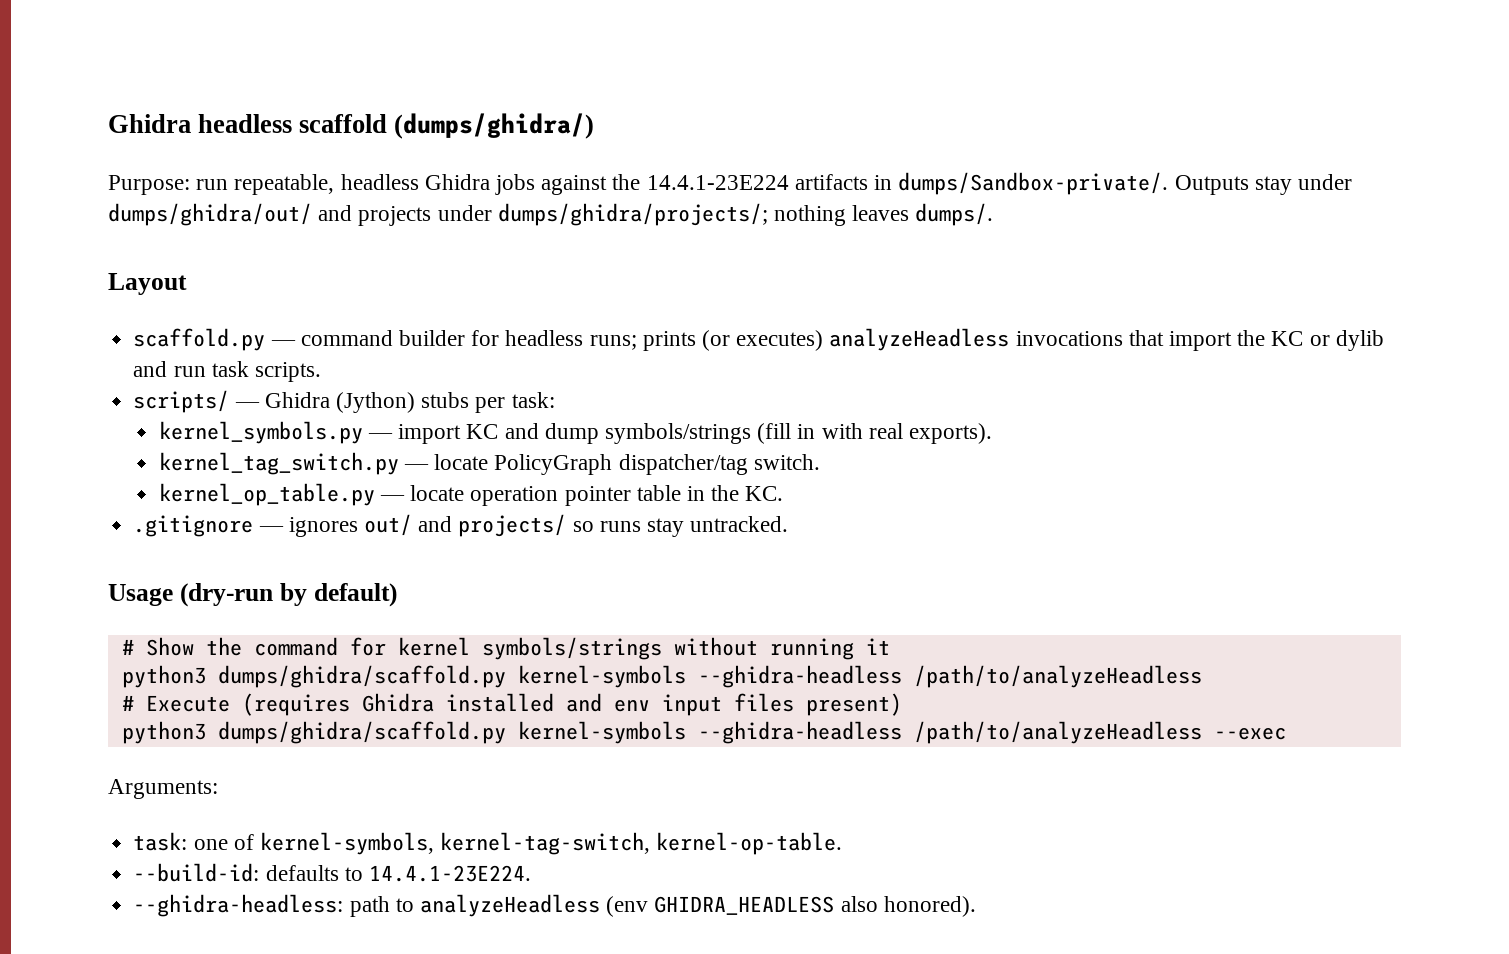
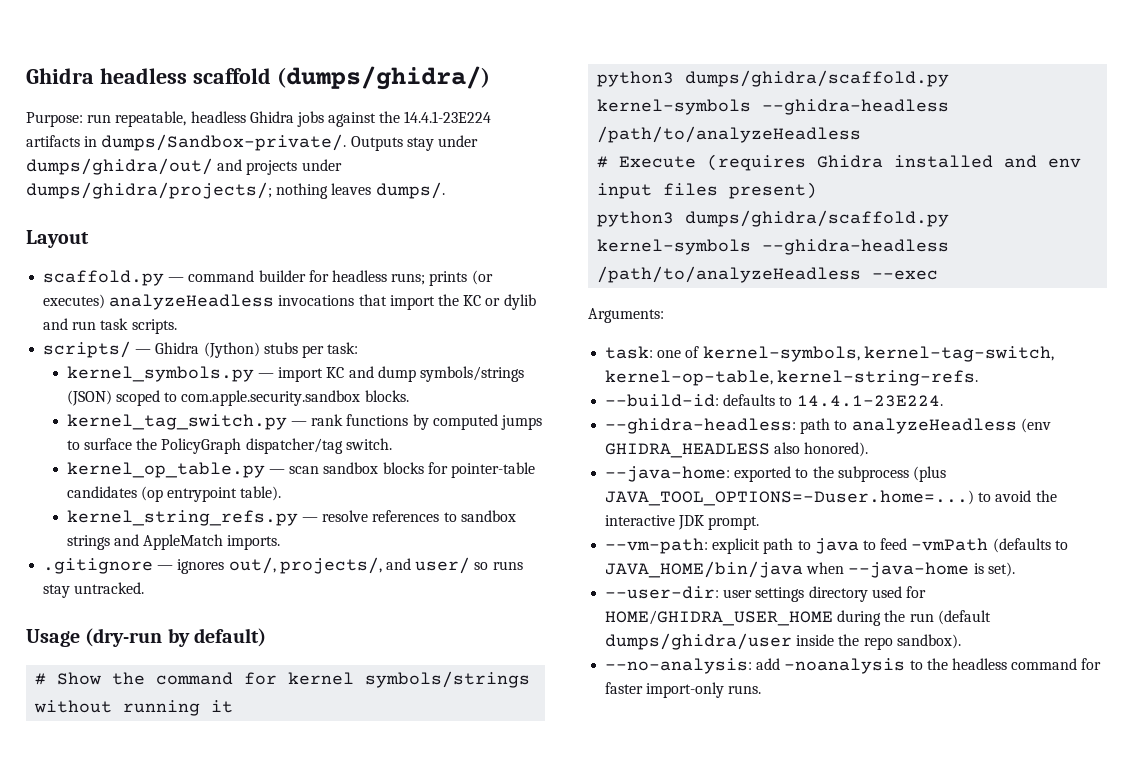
- kernel_symbols.py — import KC and dump symbols/strings (fill in with real exports).
- kernel_tag_switch.py — locate PolicyGraph dispatcher/tag switch.
+ kernel_symbols.py — import KC and dump symbols/strings (JSON) scoped to com.apple.security.sandbox blocks.
+ kernel_tag_switch.py — rank functions by computed jumps to surface the PolicyGraph dispatcher/tag switch.
- kernel_op_table.py — locate operation pointer table in the KC.
+ kernel_op_table.py — scan sandbox blocks for pointer-table candidates (op entrypoint table).
+ kernel_string_refs.py — resolve references to sandbox strings and AppleMatch imports.
- .gitignore — ignores out/ and projects/ so runs stay untracked.
+ .gitignore — ignores out/, projects/, and user/ so runs stay untracked.
- task: one of kernel-symbols, kernel-tag-switch, kernel-op-table.
+ task: one of kernel-symbols, kernel-tag-switch, kernel-op-table, kernel-string-refs.
+ --java-home: exported to the subprocess (plus JAVA_TOOL_OPTIONS=-Duser.home=...) to avoid the interactive JDK prompt.
+ --vm-path: explicit path to java to feed -vmPath (defaults to JAVA_HOME/bin/java when --java-home is set).
+ --user-dir: user settings directory used for HOME/GHIDRA_USER_HOME during the run (default dumps/ghidra/user inside the repo sandbox).
+ --no-analysis: add -noanalysis to the headless command for faster import-only runs.

